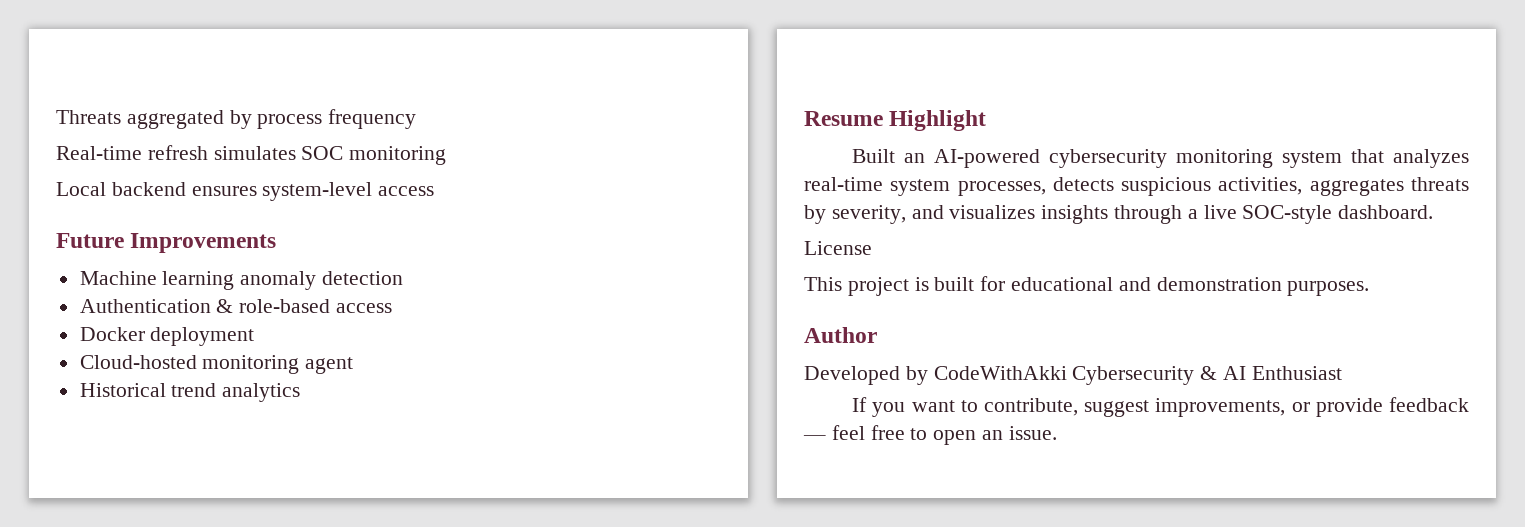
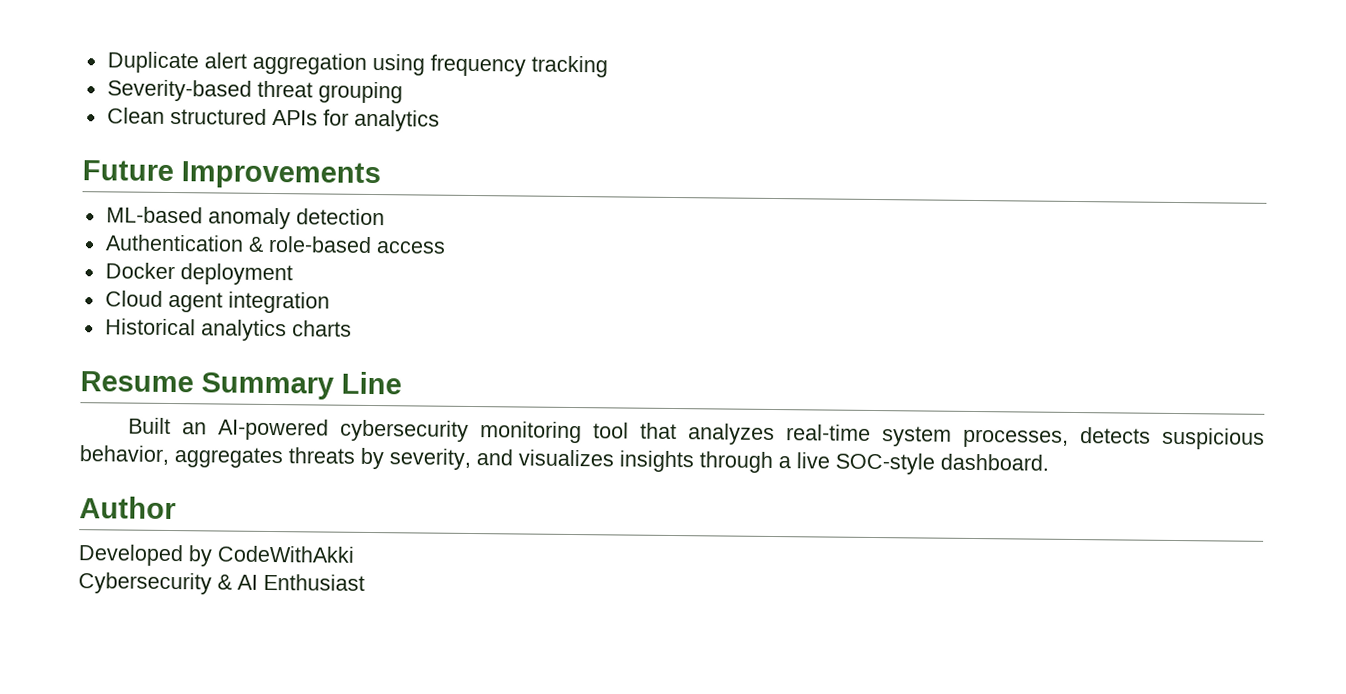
- Threats aggregated by process frequency
- Real-time refresh simulates SOC monitoring
- Local backend ensures system-level access
+ Duplicate alert aggregation using frequency tracking
+ Severity-based threat grouping
+ Clean structured APIs for analytics
- Machine learning anomaly detection
+ ML-based anomaly detection
- Cloud-hosted monitoring agent
+ Cloud agent integration
- Historical trend analytics
+ Historical analytics charts
- Resume Highlight
+ Resume Summary Line
- Built an AI-powered cybersecurity monitoring system that analyzes real-time system processes, detects suspicious activities, aggregates threats by severity, and visualizes insights through a live SOC-style dashboard.
+ Built an AI-powered cybersecurity monitoring tool that analyzes real-time system processes, detects suspicious behavior, aggregates threats by severity, and visualizes insights through a live SOC-style dashboard.
- License
- This project is built for educational and demonstration purposes.
- Developed by CodeWithAkki Cybersecurity & AI Enthusiast
+ Developed by CodeWithAkki
+ Cybersecurity & AI Enthusiast
- If you want to contribute, suggest improvements, or provide feedback — feel free to open an issue.

